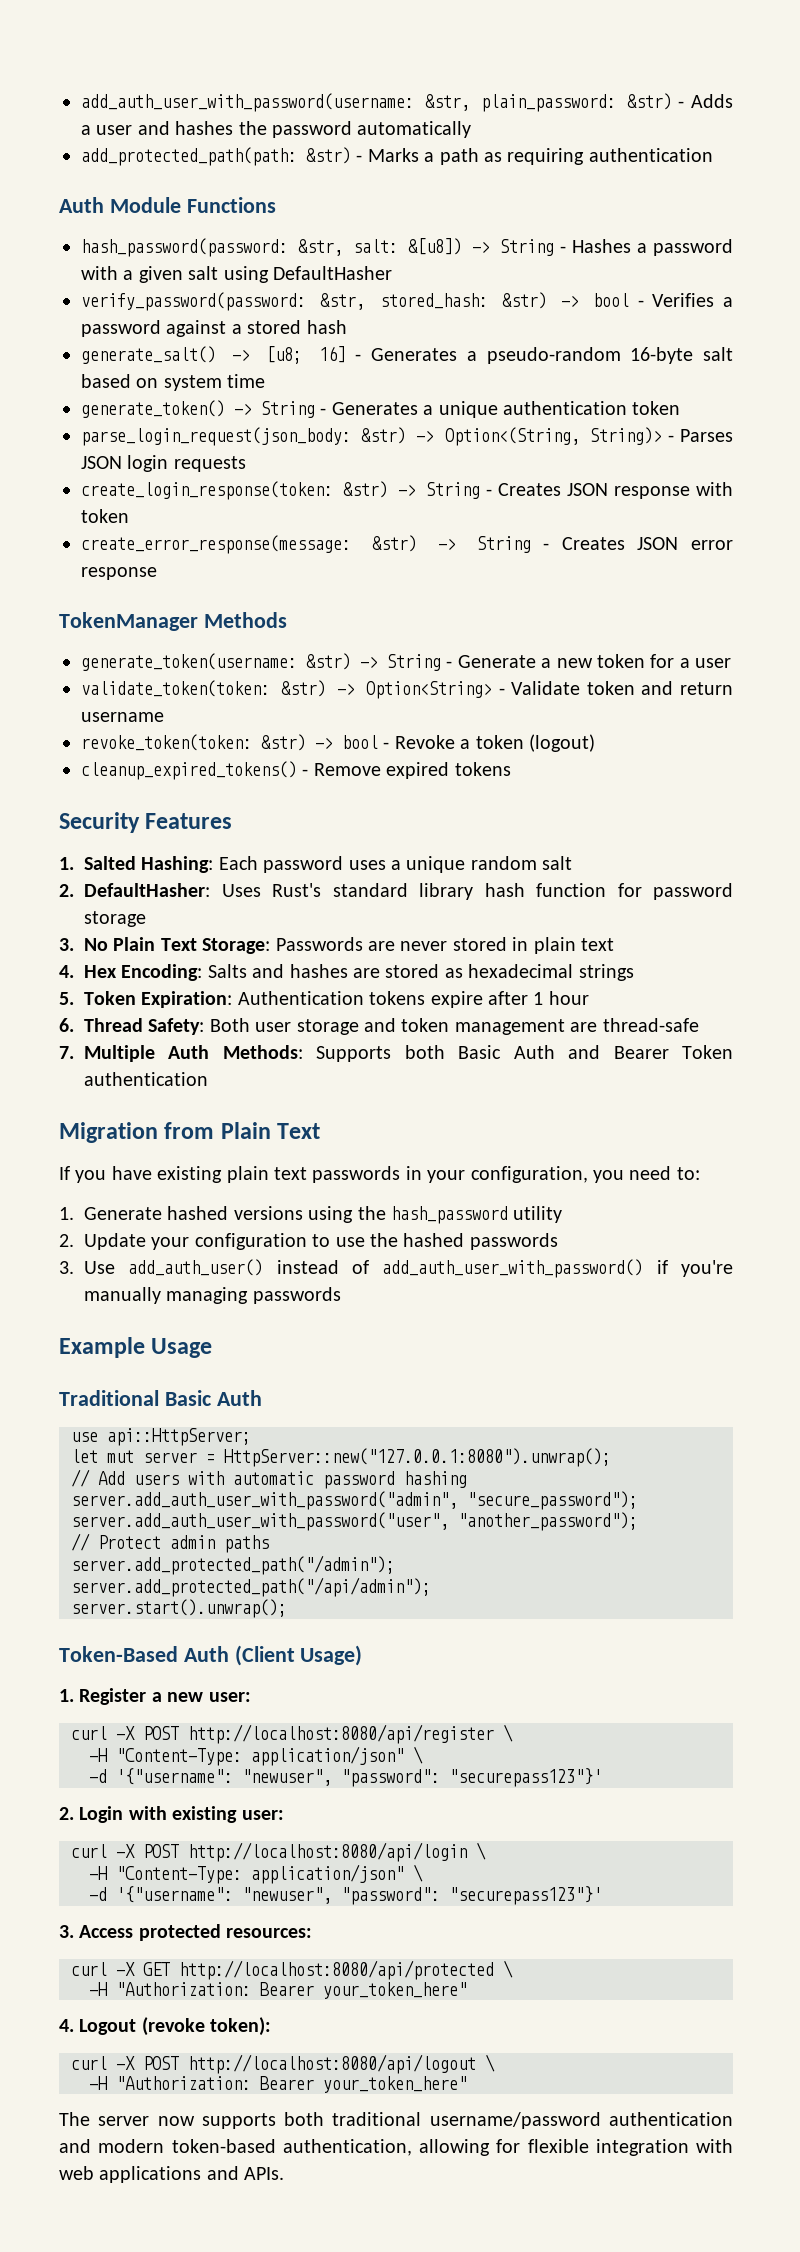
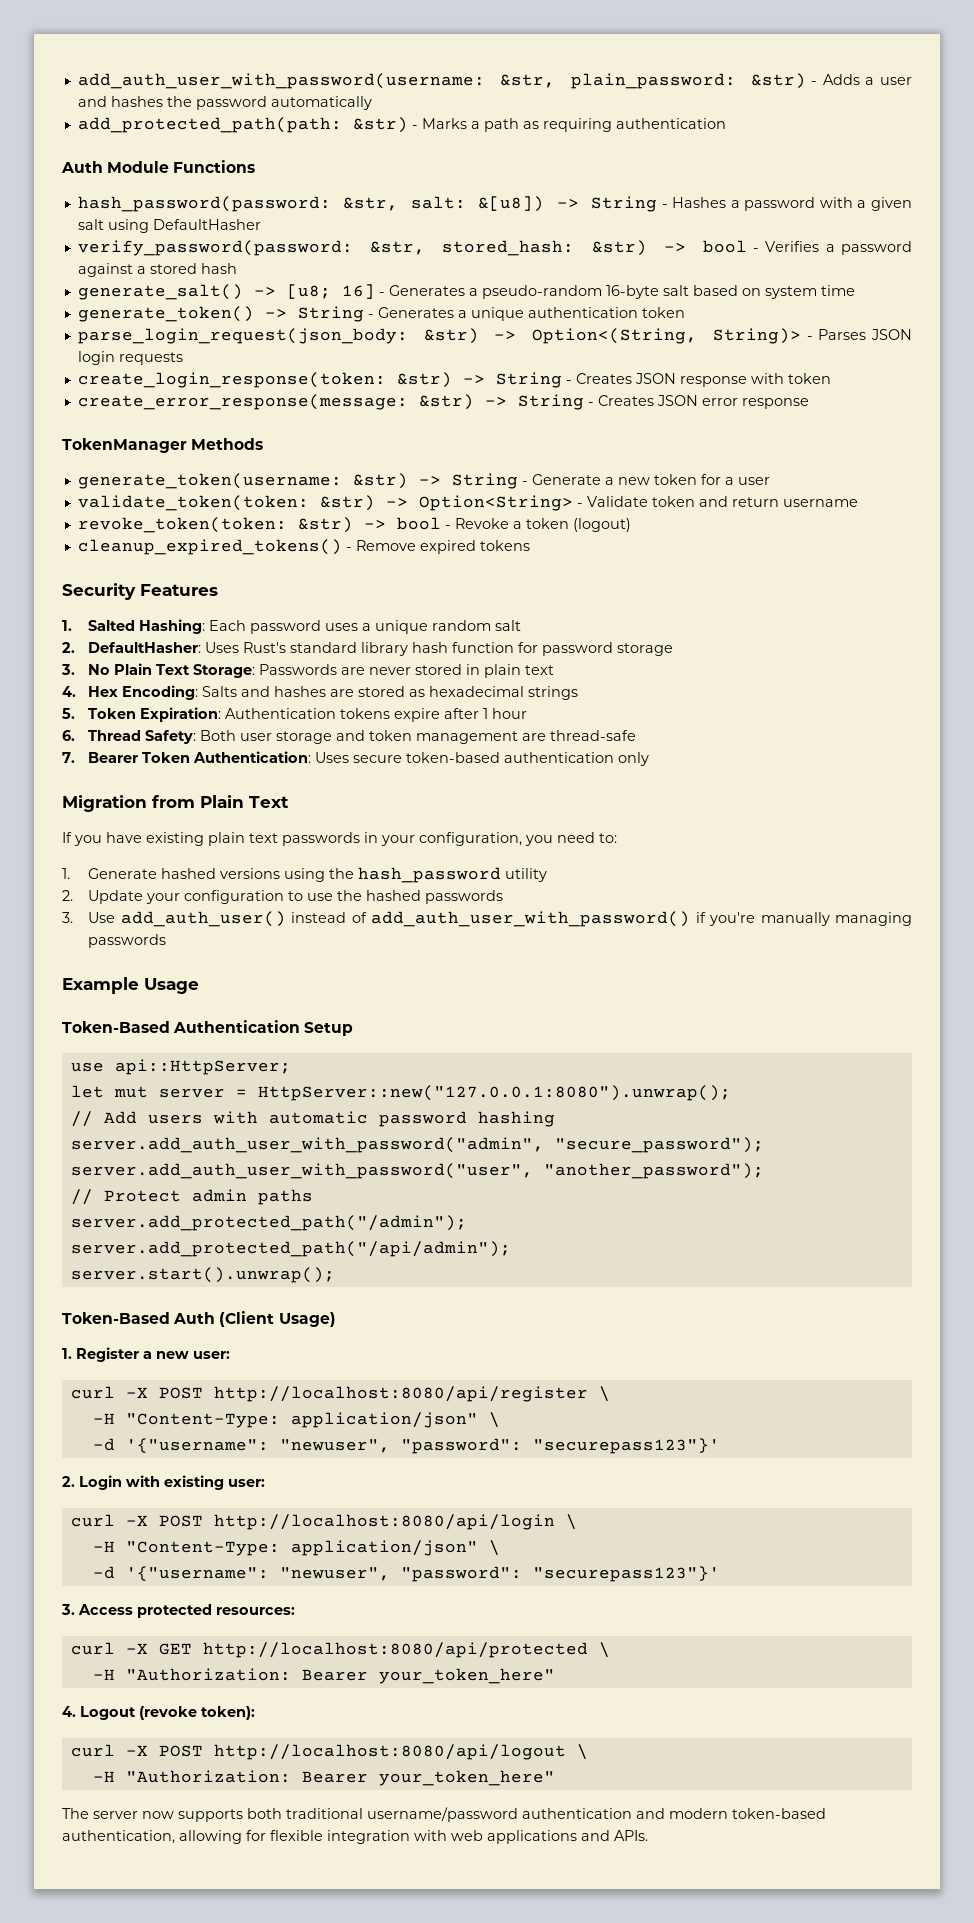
- 7. Multiple Auth Methods: Supports both Basic Auth and Bearer Token authentication
+ 7. Bearer Token Authentication: Uses secure token-based authentication only
- Traditional Basic Auth
+ Token-Based Authentication Setup

